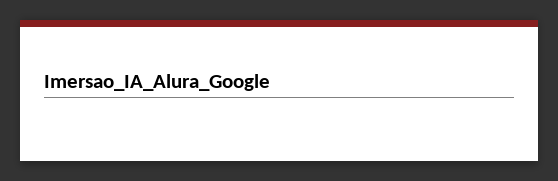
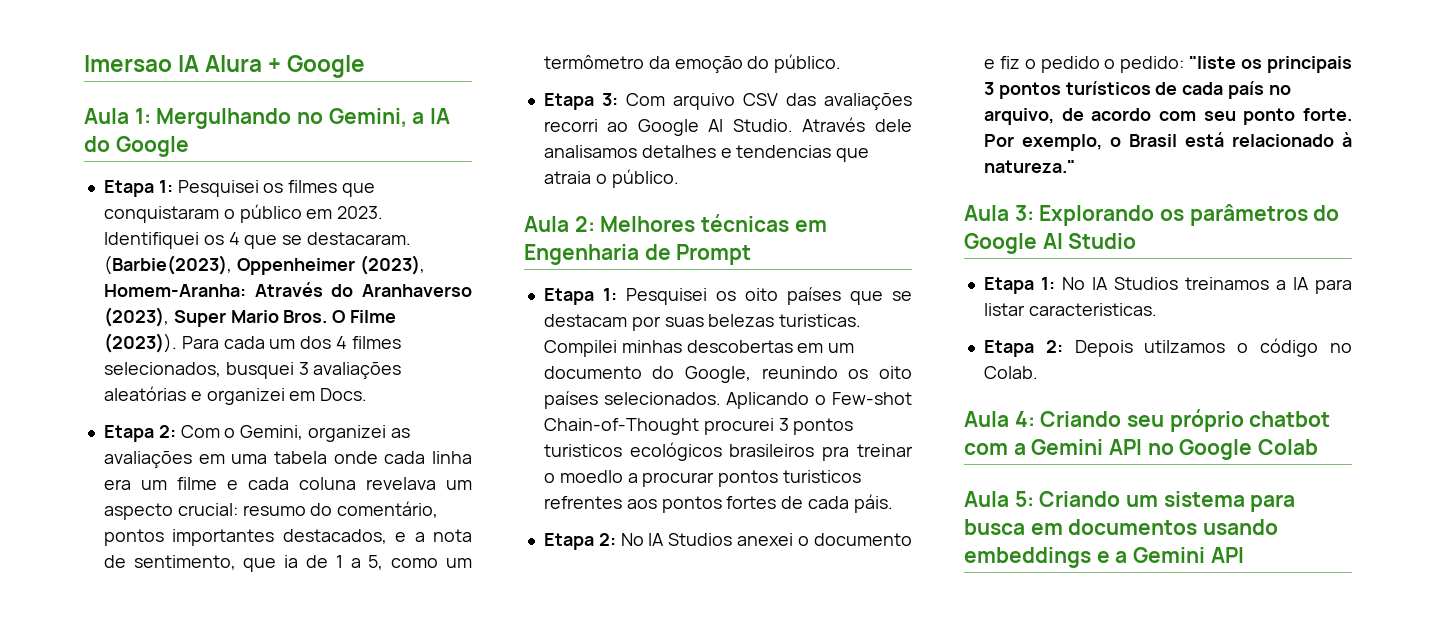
- Imersao_IA_Alura_Google
+ Imersao IA Alura + Google
+ Aula 1: Mergulhando no Gemini, a IA do Google
+ Etapa 1: Pesquisei os filmes que conquistaram o público em 2023. Identifiquei os 4 que se destacaram. (Barbie(2023), Oppenheimer (2023), Homem-Aranha: Através do Aranhaverso (2023), Super Mario Bros. O Filme (2023)). Para cada um dos 4 filmes selecionados, busquei 3 avaliações aleatórias e organizei em Docs.
+ Etapa 2: Com o Gemini, organizei as avaliações em uma tabela onde cada linha era um filme e cada coluna revelava um aspecto crucial: resumo do comentário, pontos importantes destacados, e a nota de sentimento, que ia de 1 a 5, como um termômetro da emoção do público.
+ Etapa 3: Com arquivo CSV das avaliações recorri ao Google AI Studio. Através dele analisamos detalhes e tendencias que atraia o público.
+ Aula 2: Melhores técnicas em Engenharia de Prompt
+ Etapa 1: Pesquisei os oito países que se destacam por suas belezas turisticas. Compilei minhas descobertas em um documento do Google, reunindo os oito países selecionados. Aplicando o Few-shot Chain-of-Thought procurei 3 pontos turisticos ecológicos brasileiros pra treinar o moedlo a procurar pontos turisticos refrentes aos pontos fortes de cada páis.
+ Etapa 2: No IA Studios anexei o documento e fiz o pedido o pedido: "liste os principais 3 pontos turísticos de cada país no arquivo, de acordo com seu ponto forte. Por exemplo, o Brasil está relacionado à natureza."
+ Aula 3: Explorando os parâmetros do Google AI Studio
+ Etapa 1: No IA Studios treinamos a IA para listar caracteristicas.
+ Etapa 2: Depois utilzamos o código no Colab.
+ Aula 4: Criando seu próprio chatbot com a Gemini API no Google Colab
+ Aula 5: Criando um sistema para busca em documentos usando embeddings e a Gemini API

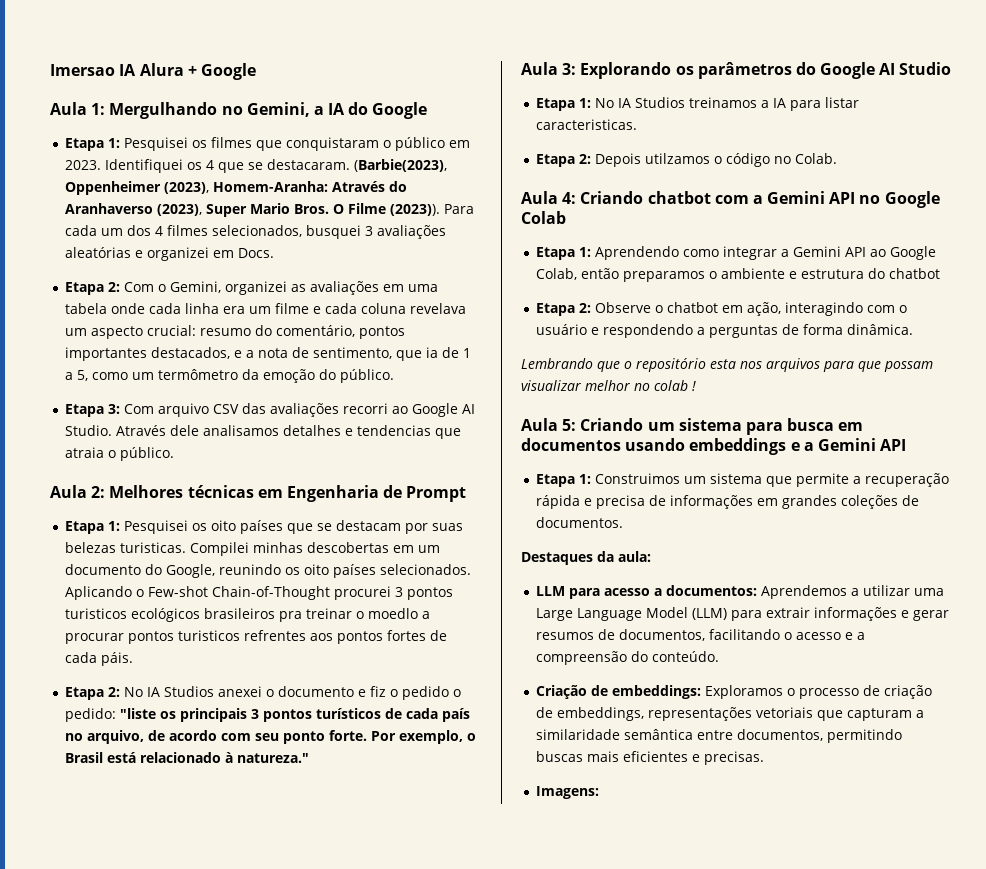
- Aula 4: Criando seu próprio chatbot com a Gemini API no Google Colab
+ Aula 4: Criando chatbot com a Gemini API no Google Colab
+ Etapa 1: Aprendendo como integrar a Gemini API ao Google Colab, então preparamos o ambiente e estrutura do chatbot
+ Etapa 2: Observe o chatbot em ação, interagindo com o usuário e respondendo a perguntas de forma dinâmica.
+ Lembrando que o repositório esta nos arquivos para que possam visualizar melhor no colab !
+ Etapa 1: Construimos um sistema que permite a recuperação rápida e precisa de informações em grandes coleções de documentos.
+ Destaques da aula:
+ LLM para acesso a documentos: Aprendemos a utilizar uma Large Language Model (LLM) para extrair informações e gerar resumos de documentos, facilitando o acesso e a compreensão do conteúdo.
+ Criação de embeddings: Exploramos o processo de criação de embeddings, representações vetoriais que capturam a similaridade semântica entre documentos, permitindo buscas mais eficientes e precisas.
+ Imagens:

